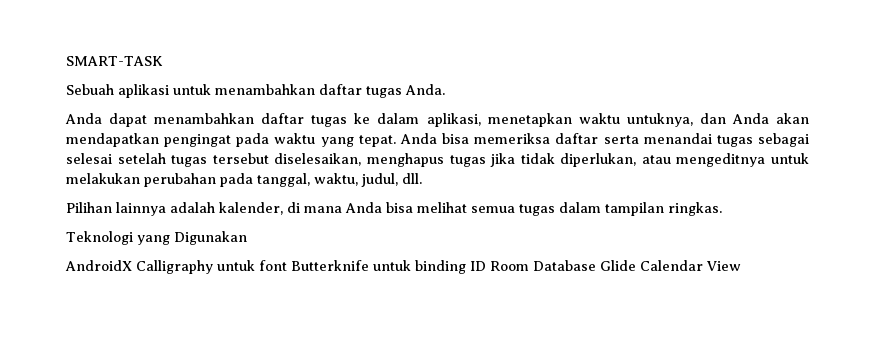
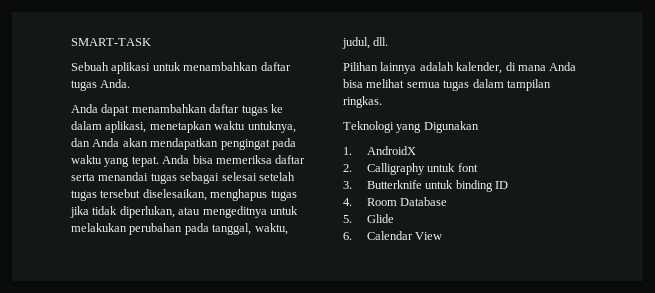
- AndroidX Calligraphy untuk font Butterknife untuk binding ID Room Database Glide Calendar View
+ 1. AndroidX
+ 2. Calligraphy untuk font
+ 3. Butterknife untuk binding ID
+ 4. Room Database
+ 5. Glide
+ 6. Calendar View

